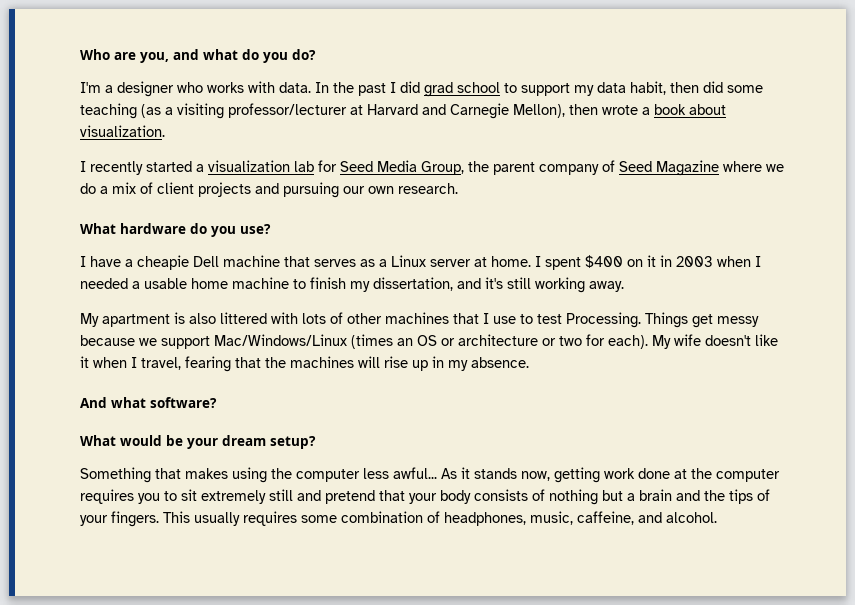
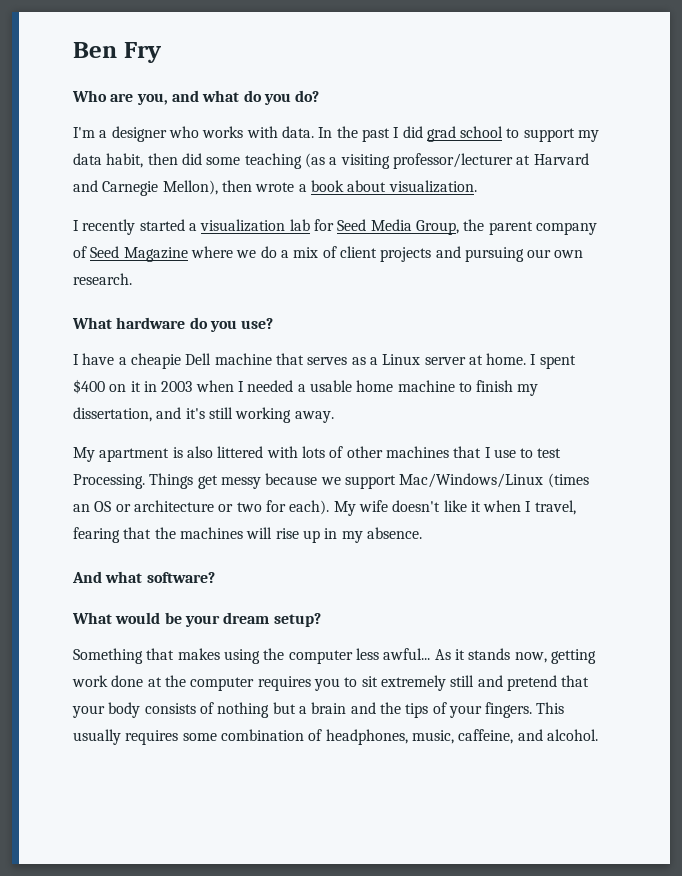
+ Ben Fry

